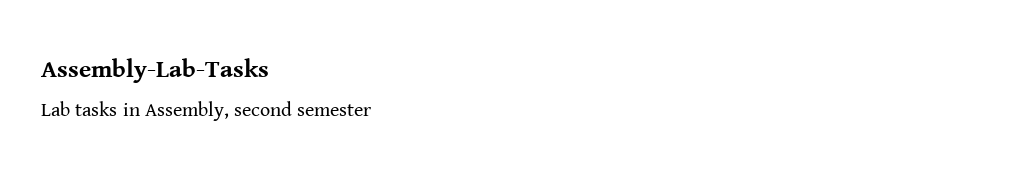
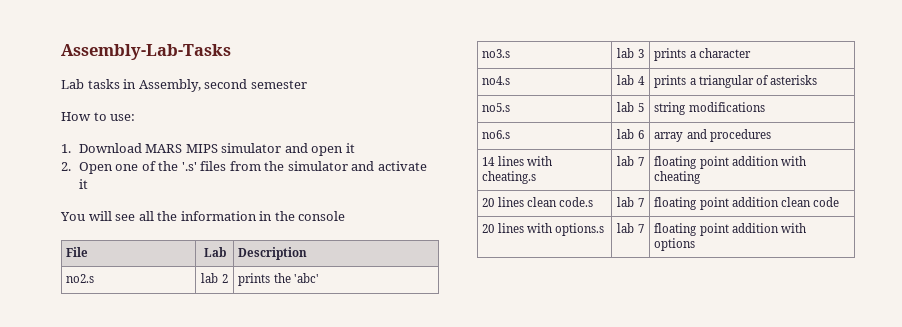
+ How to use:
+ 1. Download MARS MIPS simulator and open it
+ 2. Open one of the '.s' files from the simulator and activate it
+ You will see all the information in the console
+ File | Lab | Description
+ no2.s | lab 2 | prints the 'abc'
+ no3.s | lab 3 | prints a character
+ no4.s | lab 4 | prints a triangular of asterisks
+ no5.s | lab 5 | string modifications
+ no6.s | lab 6 | array and procedures
+ 14 lines with cheating.s | lab 7 | floating point addition with cheating
+ 20 lines clean code.s | lab 7 | floating point addition clean code
+ 20 lines with options.s | lab 7 | floating point addition with options

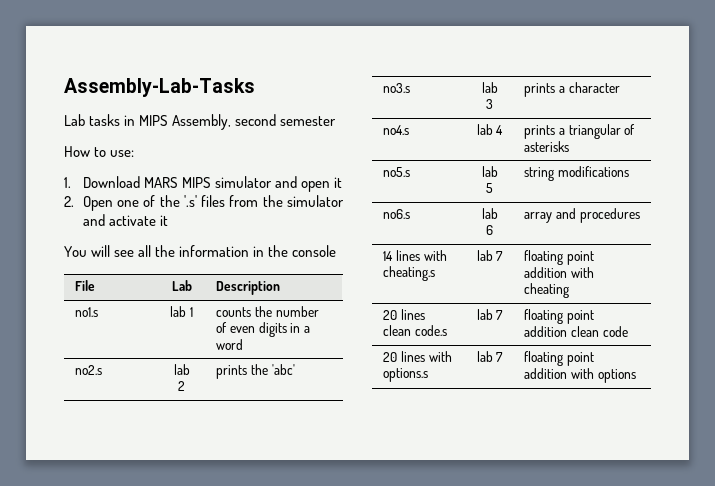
- Lab tasks in Assembly, second semester
+ Lab tasks in MIPS Assembly, second semester
+ no1.s | lab 1 | counts the number of even digits in a word

